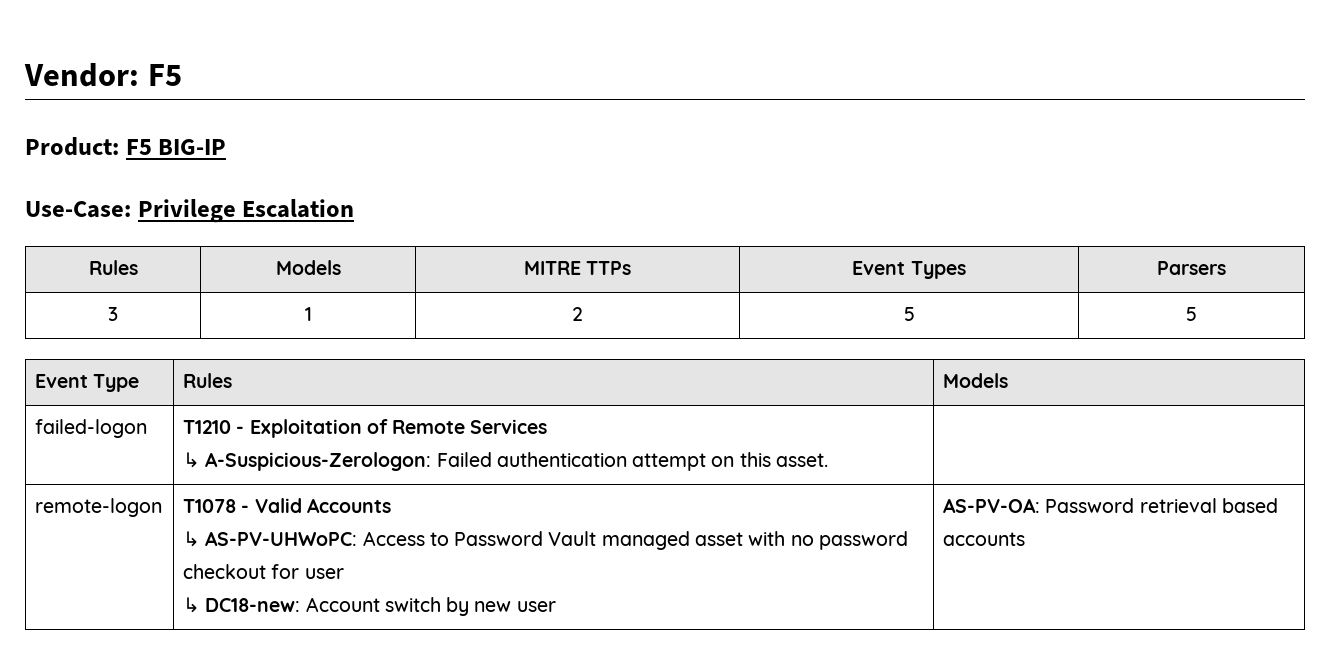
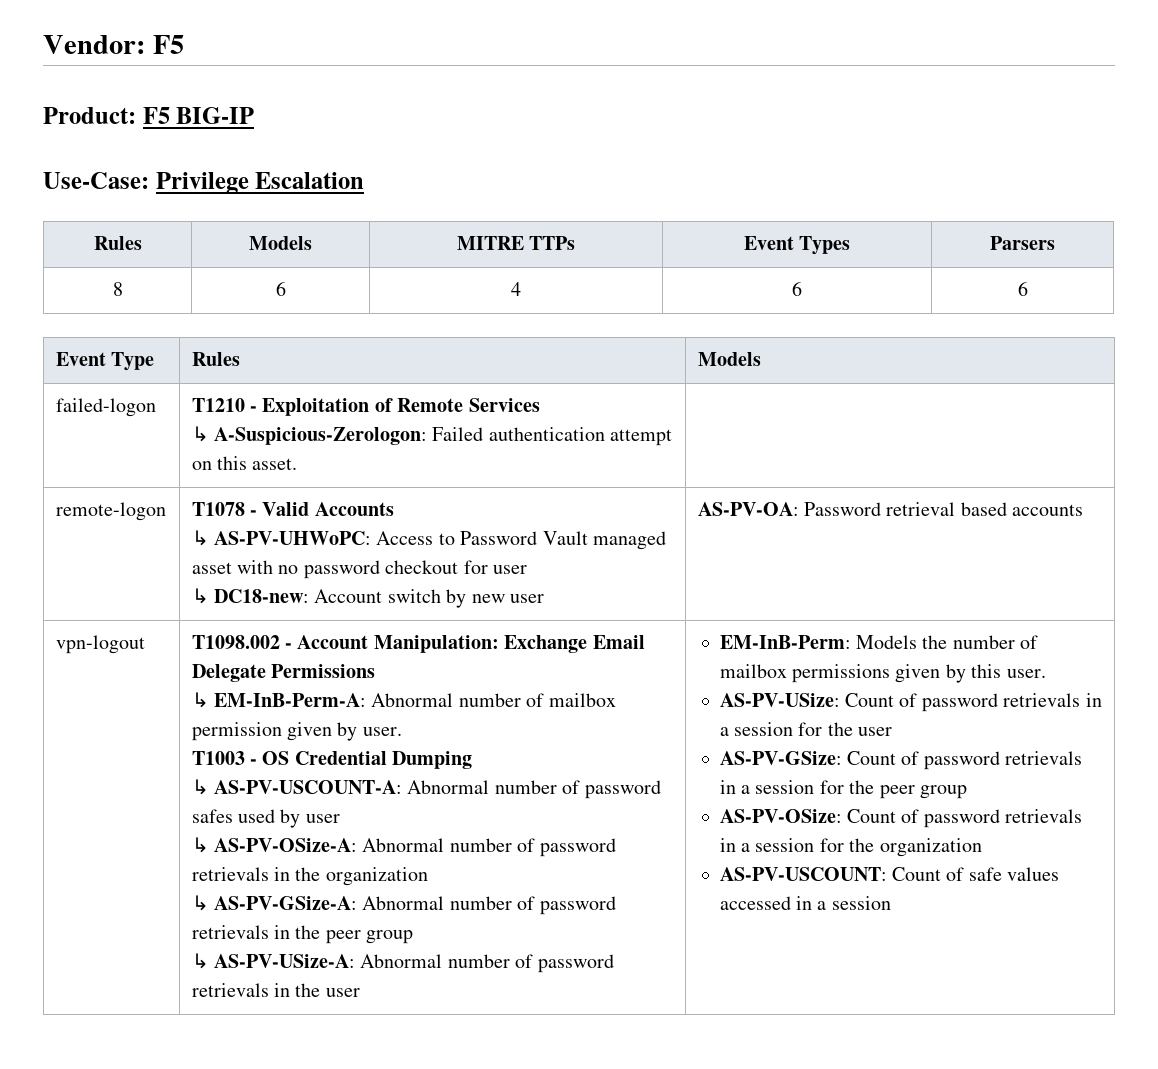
- 3 | 1 | 2 | 5 | 5
+ 8 | 6 | 4 | 6 | 6
+ vpn-logout | T1098.002 - Account Manipulation: Exchange Email Delegate Permissions
+ ↳ EM-InB-Perm-A: Abnormal number of mailbox permission given by user.
+ T1003 - OS Credential Dumping
+ ↳ AS-PV-USCOUNT-A: Abnormal number of password safes used by user
+ ↳ AS-PV-OSize-A: Abnormal number of password retrievals in the organization
+ ↳ AS-PV-GSize-A: Abnormal number of password retrievals in the peer group
+ ↳ AS-PV-USize-A: Abnormal number of password retrievals in the user | EM-InB-Perm: Models the number of mailbox permissions given by this user.
+ AS-PV-USize: Count of password retrievals in a session for the user
+ AS-PV-GSize: Count of password retrievals in a session for the peer group
+ AS-PV-OSize: Count of password retrievals in a session for the organization
+ AS-PV-USCOUNT: Count of safe values accessed in a session

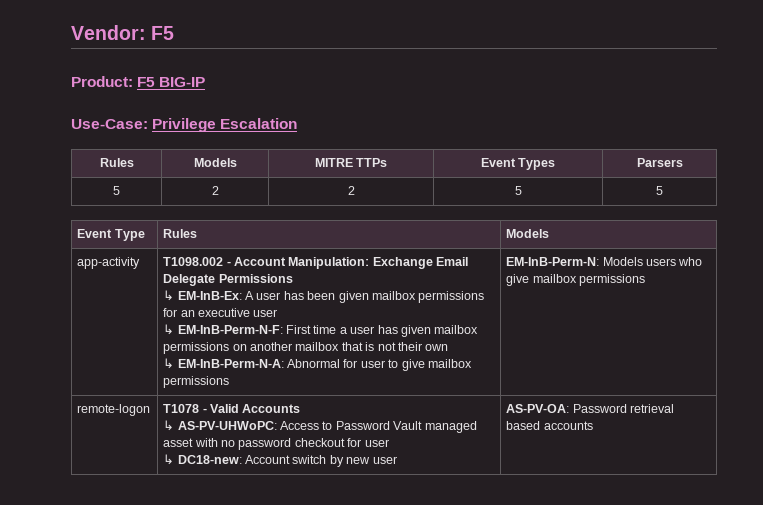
- 8 | 6 | 4 | 6 | 6
+ 5 | 2 | 2 | 5 | 5
- failed-logon | T1210 - Exploitation of Remote Services
- ↳ A-Suspicious-Zerologon: Failed authentication attempt on this asset.
+ app-activity | T1098.002 - Account Manipulation: Exchange Email Delegate Permissions
+ ↳ EM-InB-Ex: A user has been given mailbox permissions for an executive user
+ ↳ EM-InB-Perm-N-F: First time a user has given mailbox permissions on another mailbox that is not their own
+ ↳ EM-InB-Perm-N-A: Abnormal for user to give mailbox permissions | EM-InB-Perm-N: Models users who give mailbox permissions
- vpn-logout | T1098.002 - Account Manipulation: Exchange Email Delegate Permissions
- ↳ EM-InB-Perm-A: Abnormal number of mailbox permission given by user.
- T1003 - OS Credential Dumping
- ↳ AS-PV-USCOUNT-A: Abnormal number of password safes used by user
- ↳ AS-PV-OSize-A: Abnormal number of password retrievals in the organization
- ↳ AS-PV-GSize-A: Abnormal number of password retrievals in the peer group
- ↳ AS-PV-USize-A: Abnormal number of password retrievals in the user | EM-InB-Perm: Models the number of mailbox permissions given by this user.
- AS-PV-USize: Count of password retrievals in a session for the user
- AS-PV-GSize: Count of password retrievals in a session for the peer group
- AS-PV-OSize: Count of password retrievals in a session for the organization
- AS-PV-USCOUNT: Count of safe values accessed in a session

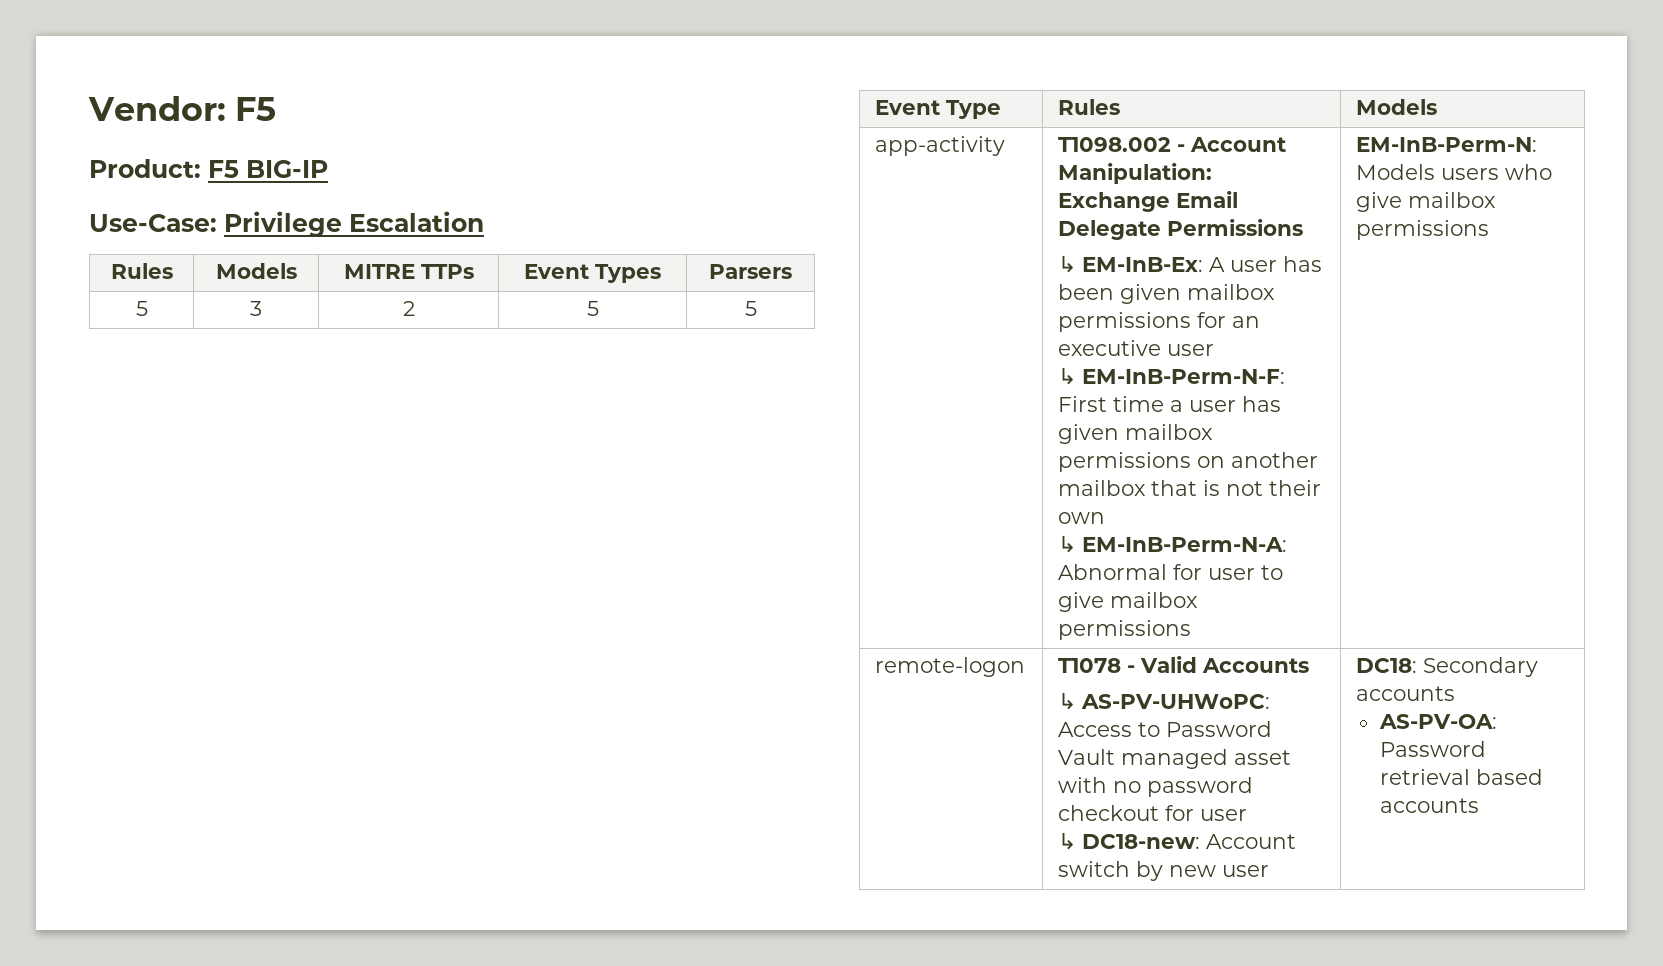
- 5 | 2 | 2 | 5 | 5
+ 5 | 3 | 2 | 5 | 5
  remote-logon | T1078 - Valid Accounts
  ↳ AS-PV-UHWoPC: Access to Password Vault managed asset with no password checkout for user
- ↳ DC18-new: Account switch by new user | AS-PV-OA: Password retrieval based accounts
+ ↳ DC18-new: Account switch by new user | DC18: Secondary accounts
+ AS-PV-OA: Password retrieval based accounts

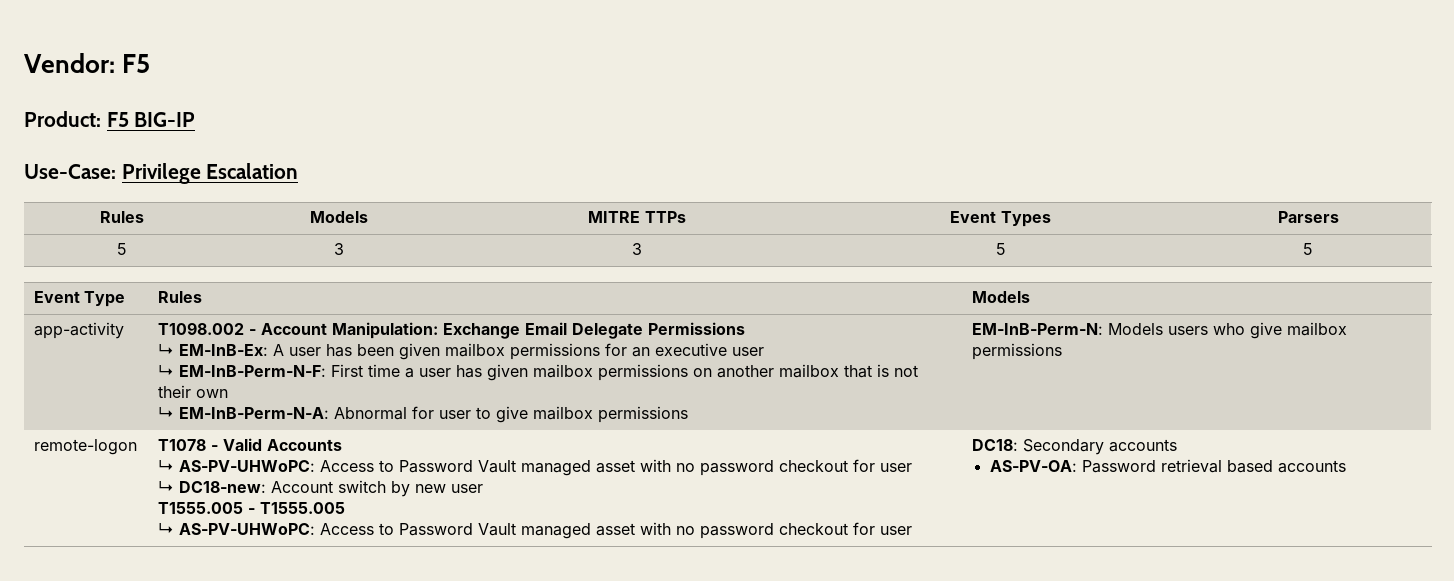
- 5 | 3 | 2 | 5 | 5
+ 5 | 3 | 3 | 5 | 5
+ T1555.005 - T1555.005
+ ↳ AS-PV-UHWoPC: Access to Password Vault managed asset with no password checkout for user

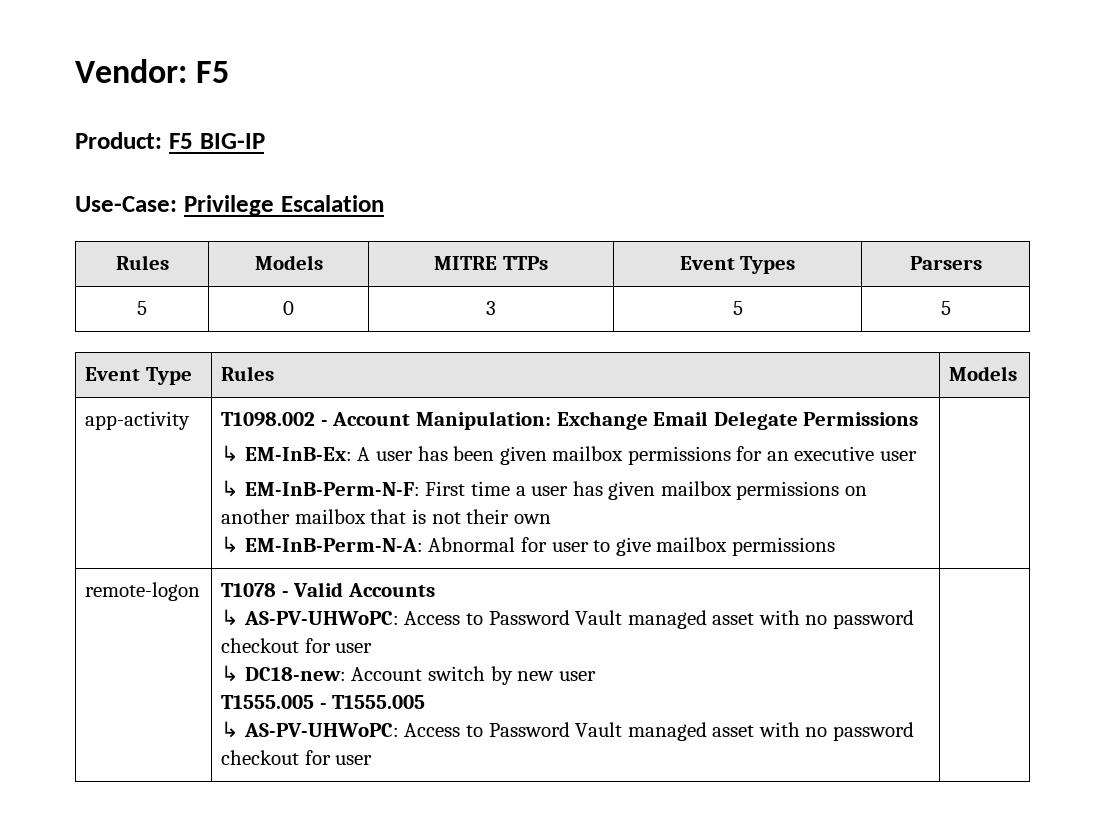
- 5 | 3 | 3 | 5 | 5
+ 5 | 0 | 3 | 5 | 5
- EM-InB-Perm-N: Models users who give mailbox permissions
- DC18: Secondary accounts
- AS-PV-OA: Password retrieval based accounts

